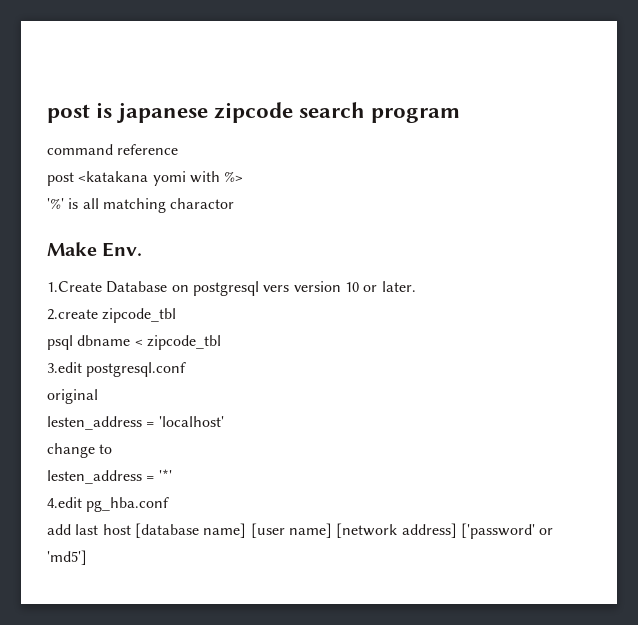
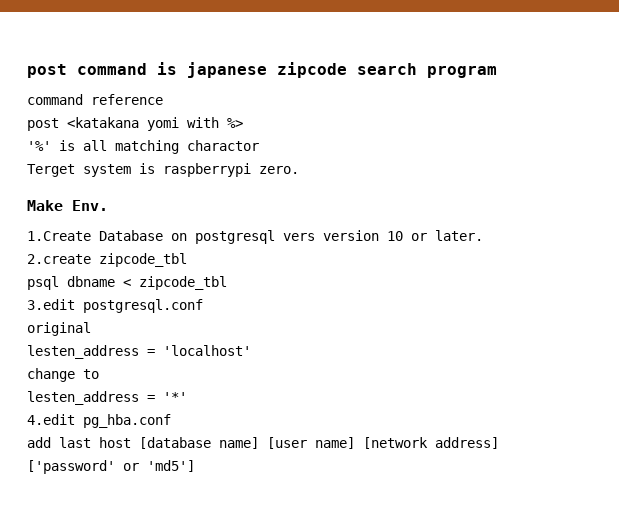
- post is japanese zipcode search program
+ post command is japanese zipcode search program
+ Terget system is raspberrypi zero.

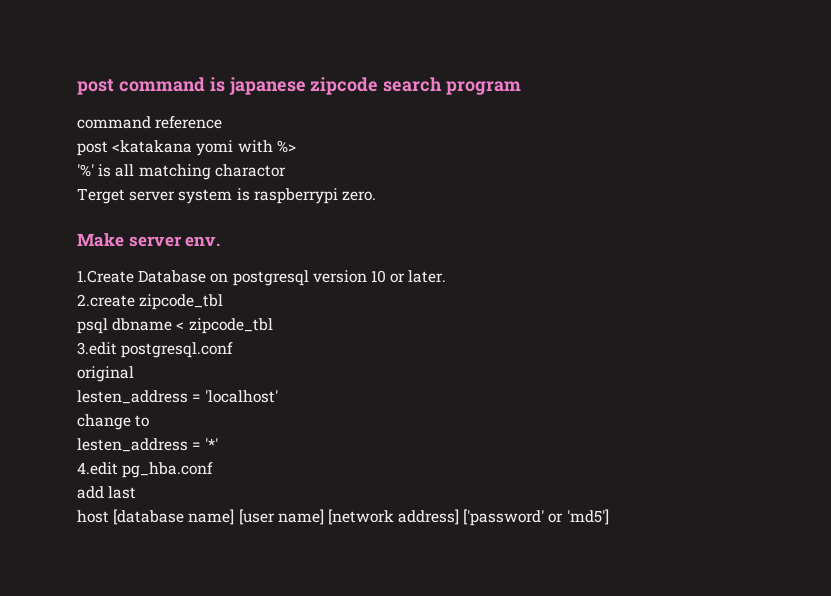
- Terget system is raspberrypi zero.
+ Terget server system is raspberrypi zero.
- Make Env.
+ Make server env.
- 1.Create Database on postgresql vers version 10 or later.
+ 1.Create Database on postgresql version 10 or later.
- add last host [database name] [user name] [network address] ['password' or 'md5']
+ add last
+ host [database name] [user name] [network address] ['password' or 'md5']

